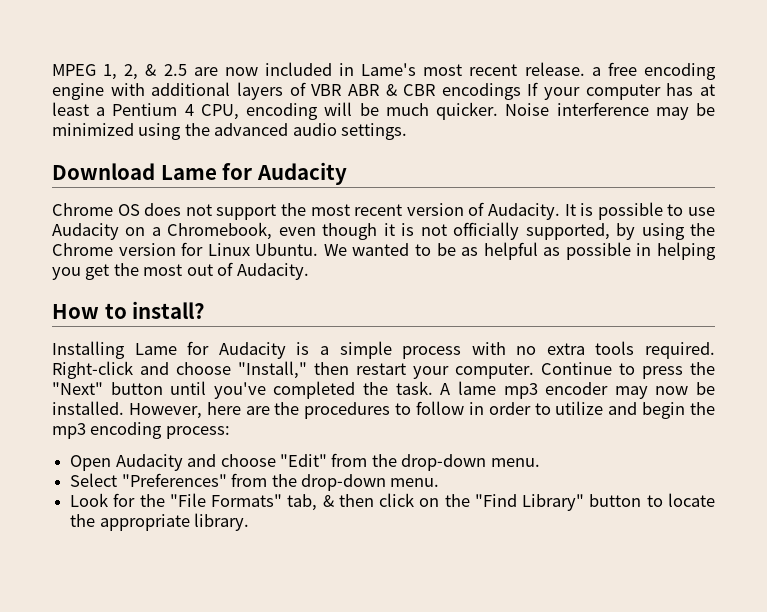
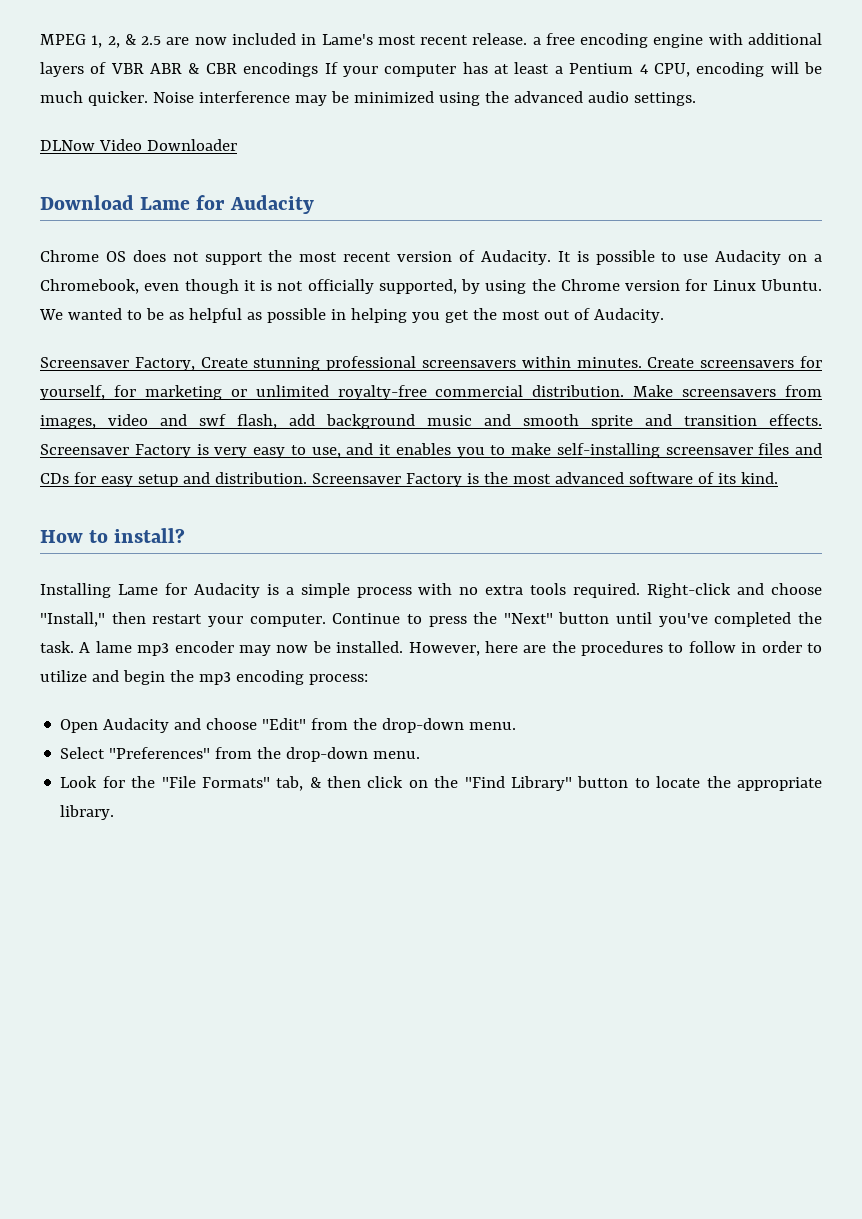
+ DLNow Video Downloader
+ Screensaver Factory, Create stunning professional screensavers within minutes. Create screensavers for yourself, for marketing or unlimited royalty-free commercial distribution. Make screensavers from images, video and swf flash, add background music and smooth sprite and transition effects. Screensaver Factory is very easy to use, and it enables you to make self-installing screensaver files and CDs for easy setup and distribution. Screensaver Factory is the most advanced software of its kind.

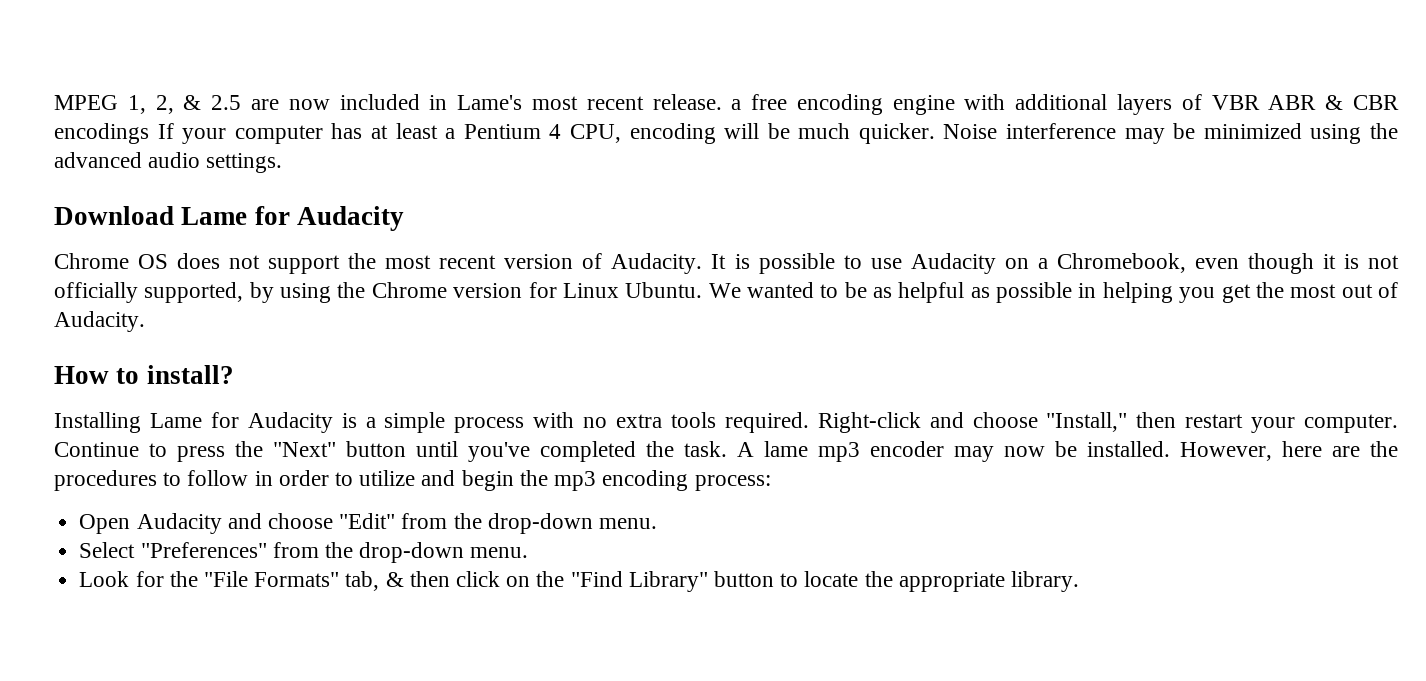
- DLNow Video Downloader
- Screensaver Factory, Create stunning professional screensavers within minutes. Create screensavers for yourself, for marketing or unlimited royalty-free commercial distribution. Make screensavers from images, video and swf flash, add background music and smooth sprite and transition effects. Screensaver Factory is very easy to use, and it enables you to make self-installing screensaver files and CDs for easy setup and distribution. Screensaver Factory is the most advanced software of its kind.

